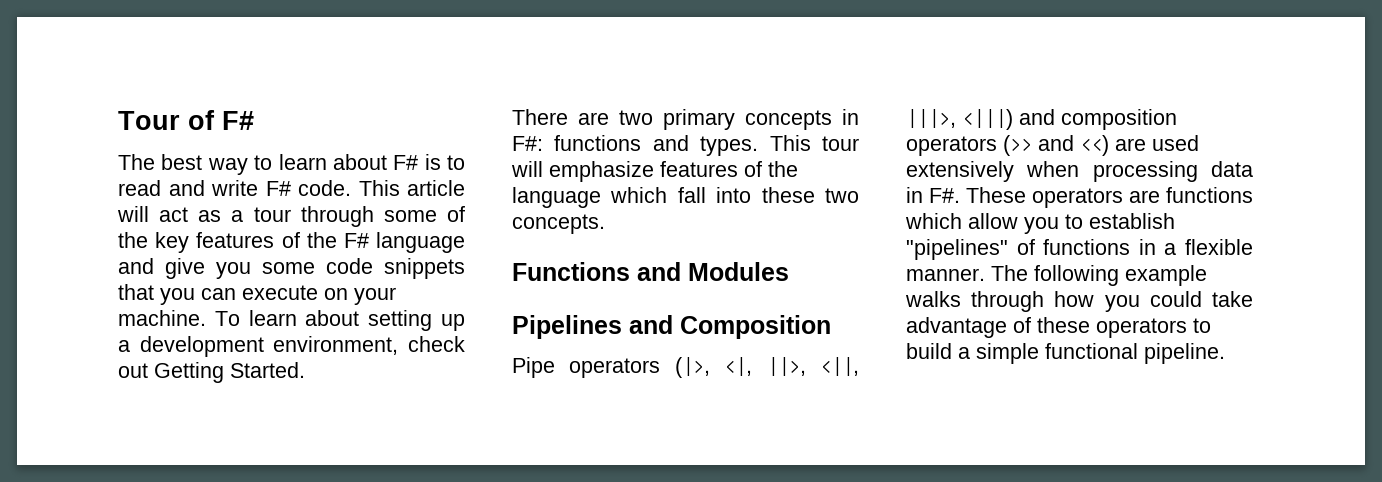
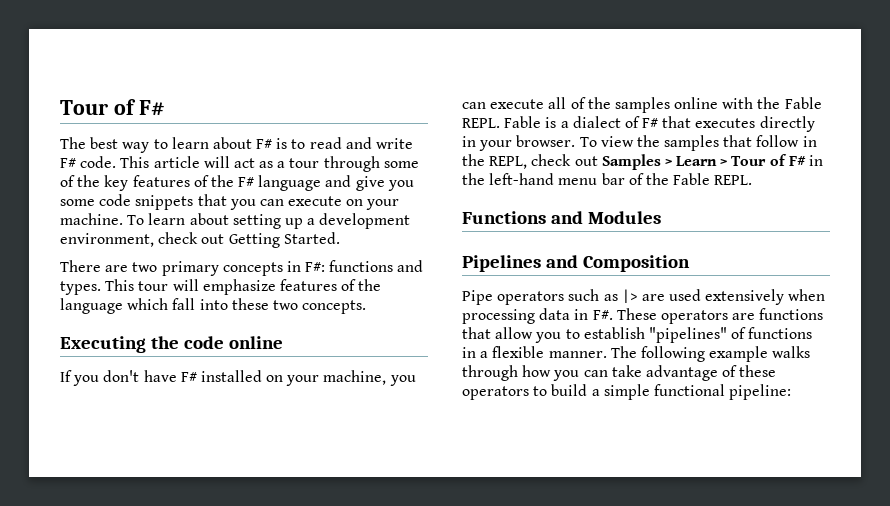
+ Executing the code online
+ If you don't have F# installed on your machine, you can execute all of the samples online with the Fable REPL. Fable is a dialect of F# that executes directly in your browser. To view the samples that follow in the REPL, check out Samples > Learn > Tour of F# in the left-hand menu bar of the Fable REPL.
- Pipe operators (|>, <|, ||>, <||, |||>, <|||) and composition operators (>> and <<) are used extensively when processing data in F#. These operators are functions which allow you to establish "pipelines" of functions in a flexible manner.
+ Pipe operators such as |> are used extensively when processing data in F#. These operators are functions that allow you to establish "pipelines" of functions in a flexible manner.
- The following example walks through how you could take advantage of these operators to build a simple functional pipeline.
+ The following example walks through how you can take advantage of these operators to build a simple functional pipeline:

